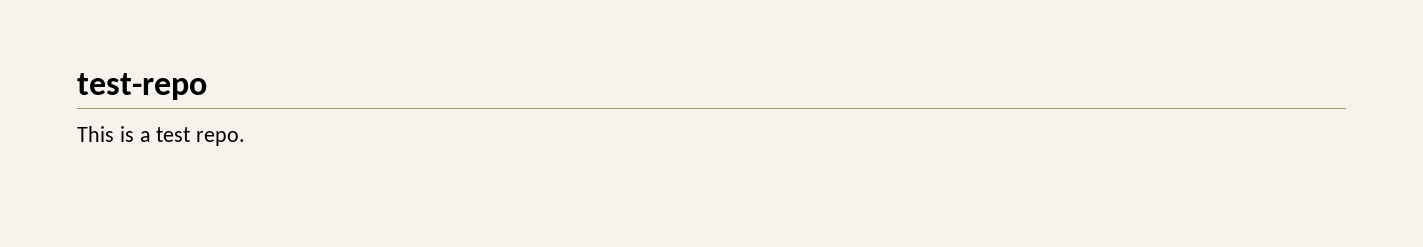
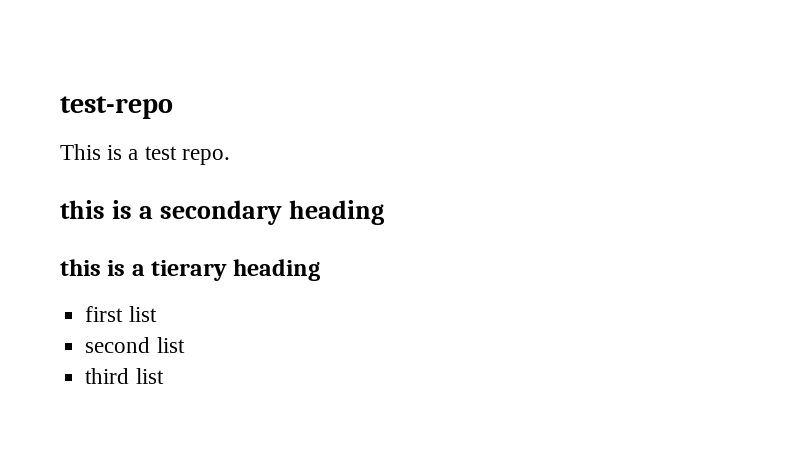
+ this is a secondary heading
+ this is a tierary heading
+ first list
+ second list
+ third list

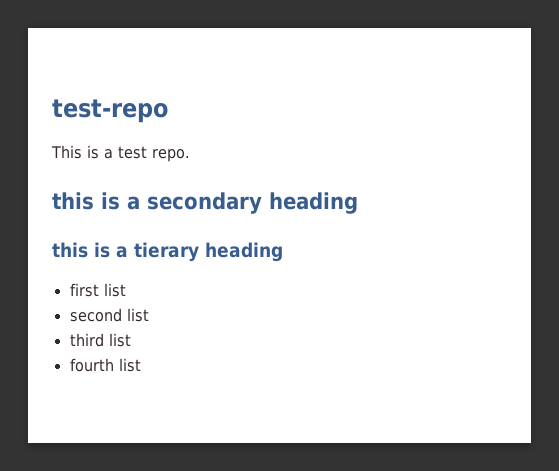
+ fourth list

